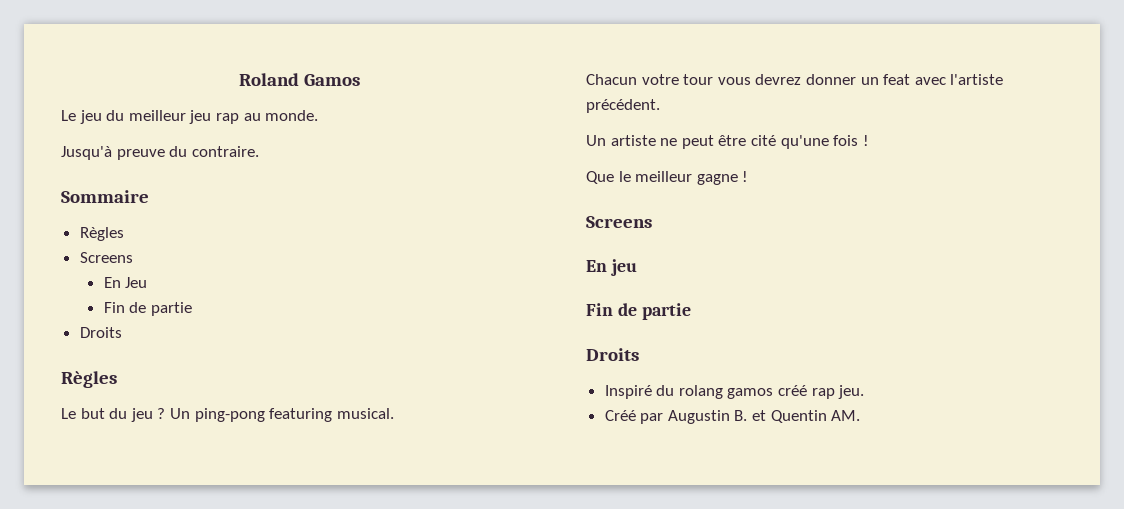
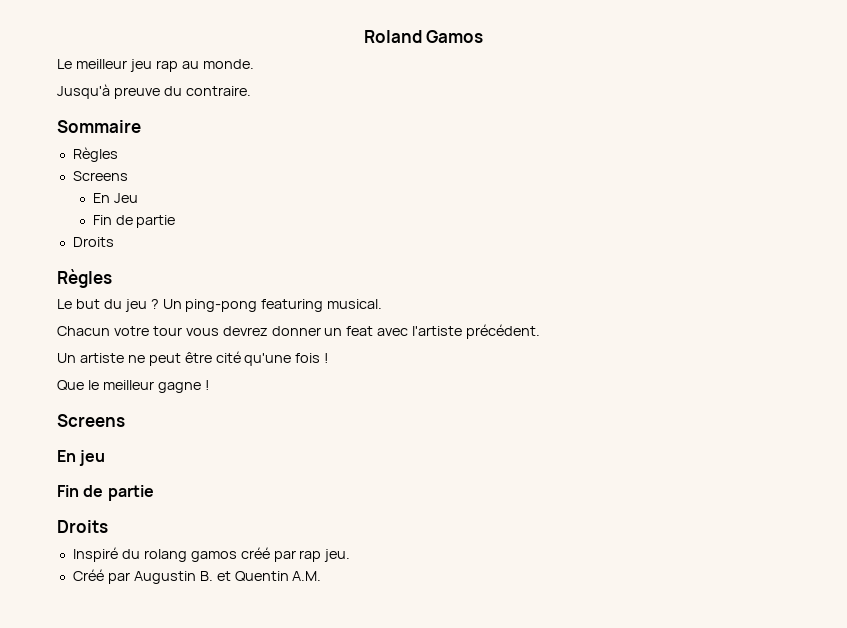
- Le jeu du meilleur jeu rap au monde.
+ Le meilleur jeu rap au monde.
- Inspiré du rolang gamos créé rap jeu.
+ Inspiré du rolang gamos créé par rap jeu.
- Créé par Augustin B. et Quentin AM.
+ Créé par Augustin B. et Quentin A.M.

